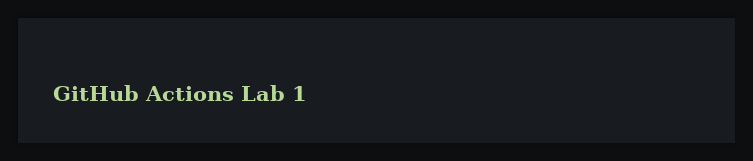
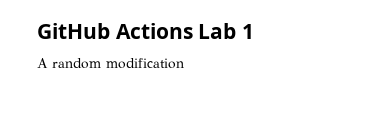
+ A random modification

